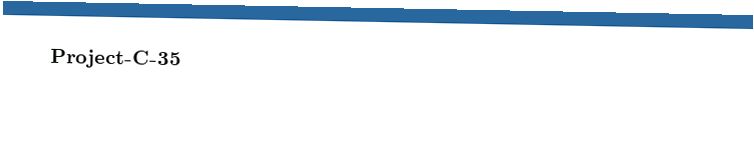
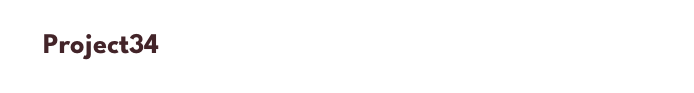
- Project-C-35
+ Project34

